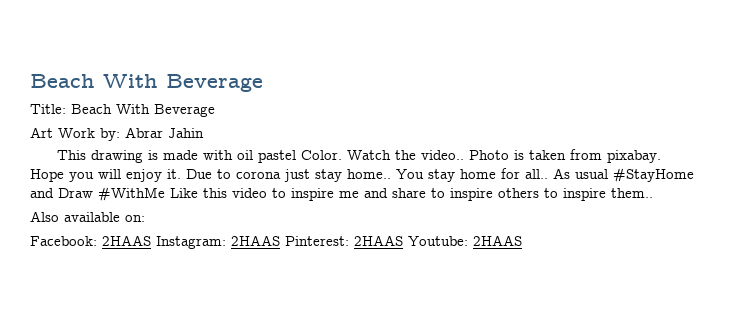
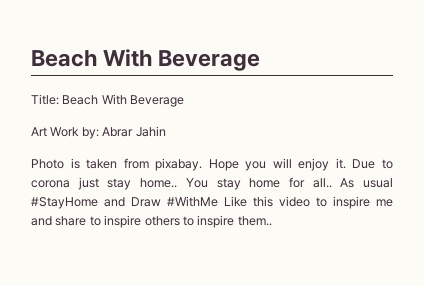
- This drawing is made with oil pastel Color. Watch the video..
- Also available on:
- Facebook: 2HAAS Instagram: 2HAAS Pinterest: 2HAAS Youtube: 2HAAS

